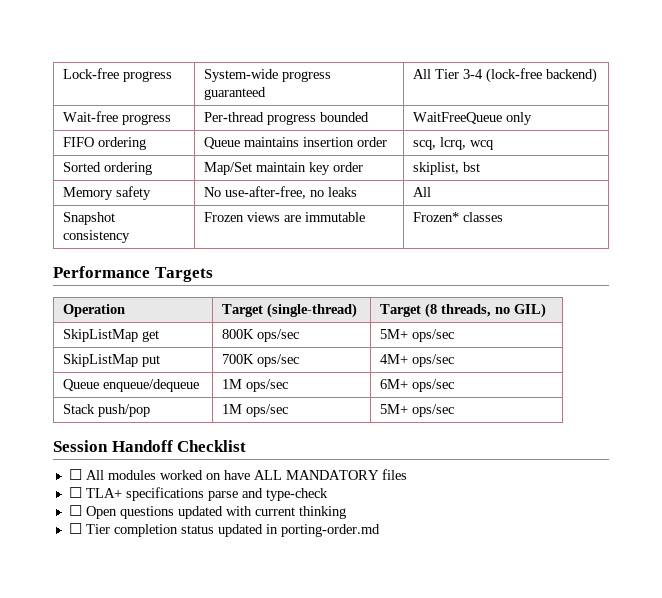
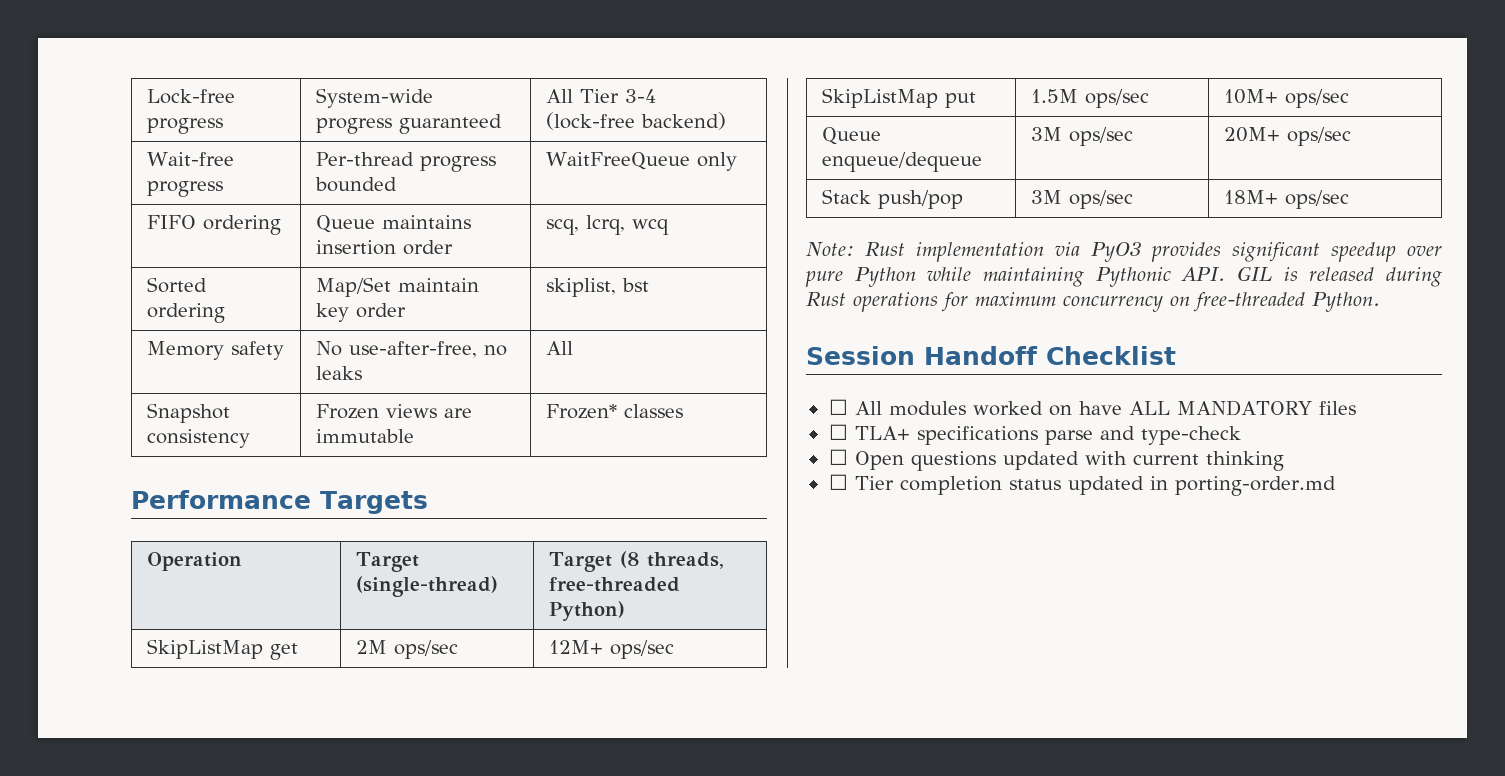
- Operation | Target (single-thread) | Target (8 threads, no GIL)
+ Operation | Target (single-thread) | Target (8 threads, free-threaded Python)
- SkipListMap get | 800K ops/sec | 5M+ ops/sec
+ SkipListMap get | 2M ops/sec | 12M+ ops/sec
- SkipListMap put | 700K ops/sec | 4M+ ops/sec
+ SkipListMap put | 1.5M ops/sec | 10M+ ops/sec
- Queue enqueue/dequeue | 1M ops/sec | 6M+ ops/sec
+ Queue enqueue/dequeue | 3M ops/sec | 20M+ ops/sec
- Stack push/pop | 1M ops/sec | 5M+ ops/sec
+ Stack push/pop | 3M ops/sec | 18M+ ops/sec
+ Note: Rust implementation via PyO3 provides significant speedup over pure Python while maintaining Pythonic API. GIL is released during Rust operations for maximum concurrency on free-threaded Python.

